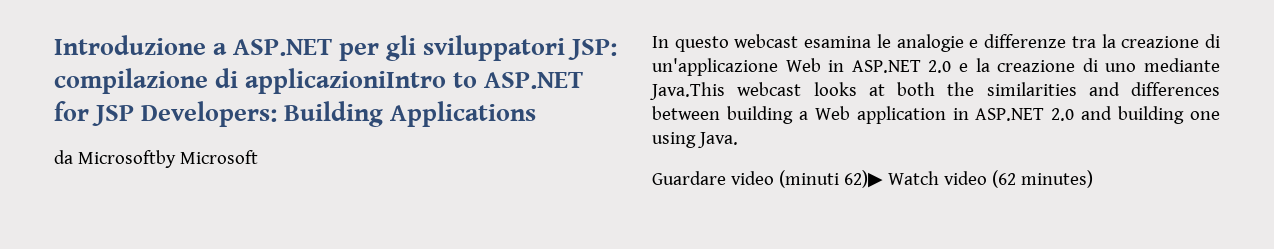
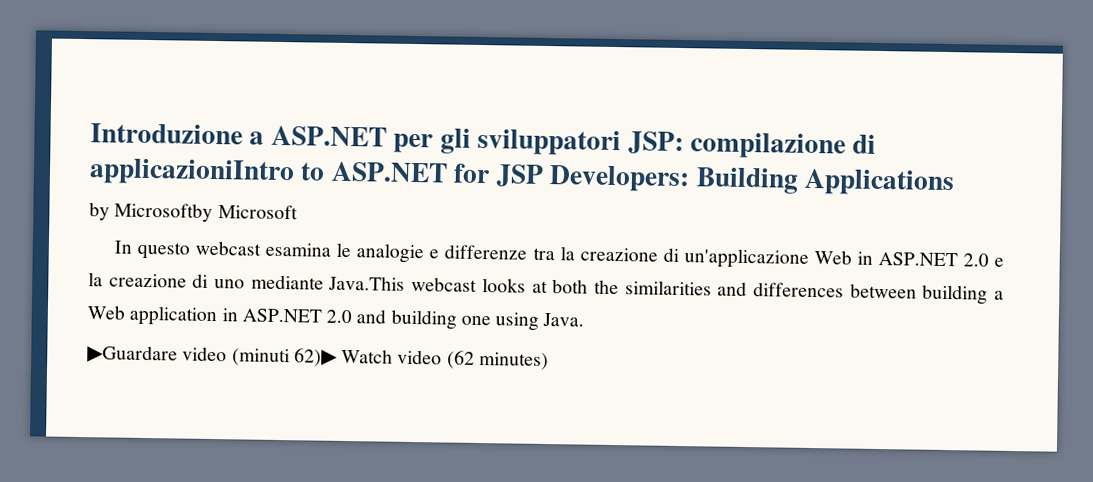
- da Microsoftby Microsoft
+ by Microsoftby Microsoft
- Guardare video (minuti 62)▶ Watch video (62 minutes)
+ ▶Guardare video (minuti 62)▶ Watch video (62 minutes)

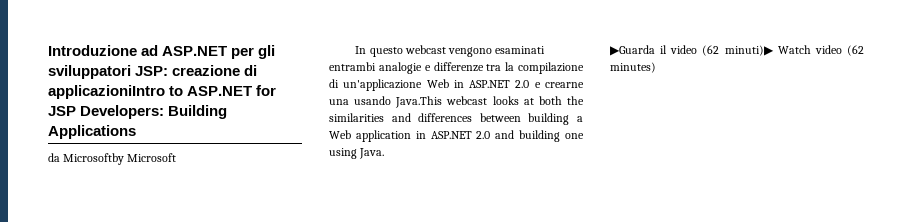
- Introduzione a ASP.NET per gli sviluppatori JSP: compilazione di applicazioniIntro to ASP.NET for JSP Developers: Building Applications
+ Introduzione ad ASP.NET per gli sviluppatori JSP: creazione di applicazioniIntro to ASP.NET for JSP Developers: Building Applications
- by Microsoftby Microsoft
+ da Microsoftby Microsoft
- In questo webcast esamina le analogie e differenze tra la creazione di un'applicazione Web in ASP.NET 2.0 e la creazione di uno mediante Java.This webcast looks at both the similarities and differences between building a Web application in ASP.NET 2.0 and building one using Java.
+ In questo webcast vengono esaminati entrambi analogie e differenze tra la compilazione di un'applicazione Web in ASP.NET 2.0 e crearne una usando Java.This webcast looks at both the similarities and differences between building a Web application in ASP.NET 2.0 and building one using Java.
- ▶Guardare video (minuti 62)▶ Watch video (62 minutes)
+ ▶Guarda il video (62 minuti)▶ Watch video (62 minutes)

